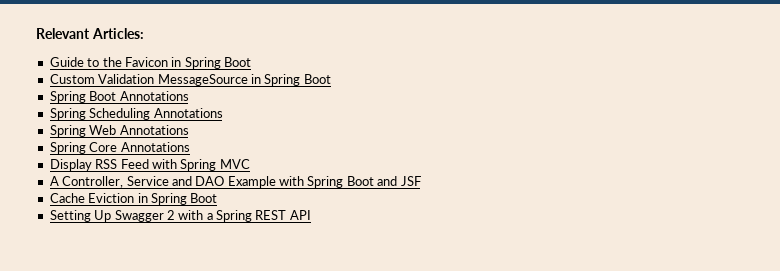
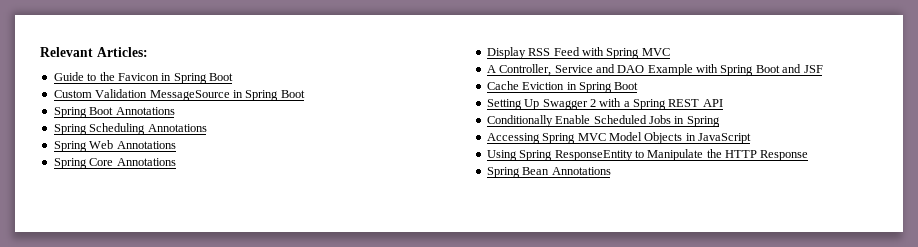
+ Conditionally Enable Scheduled Jobs in Spring
+ Accessing Spring MVC Model Objects in JavaScript
+ Using Spring ResponseEntity to Manipulate the HTTP Response
+ Spring Bean Annotations

